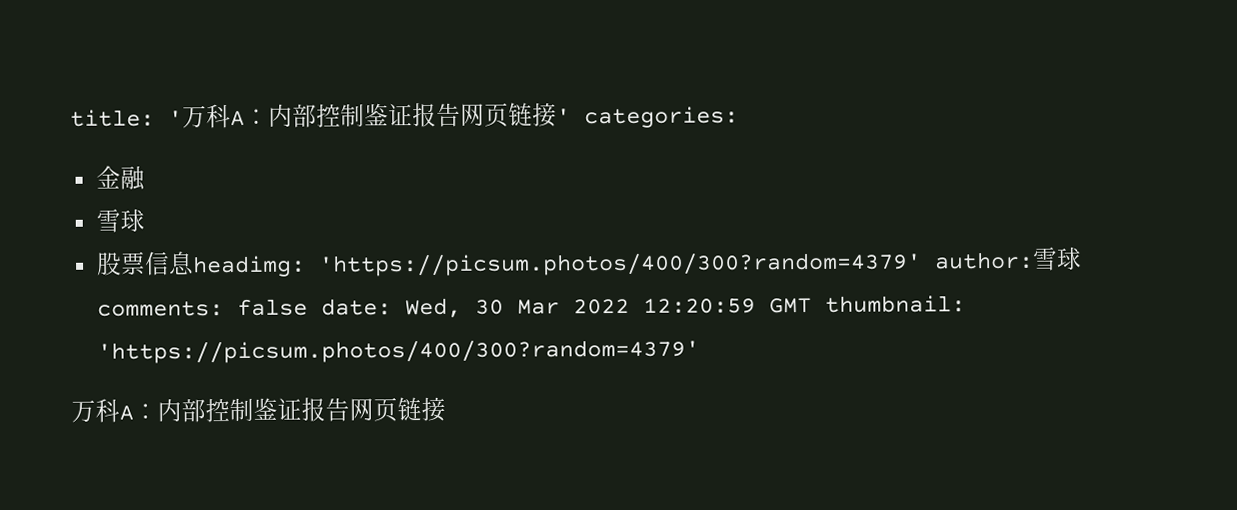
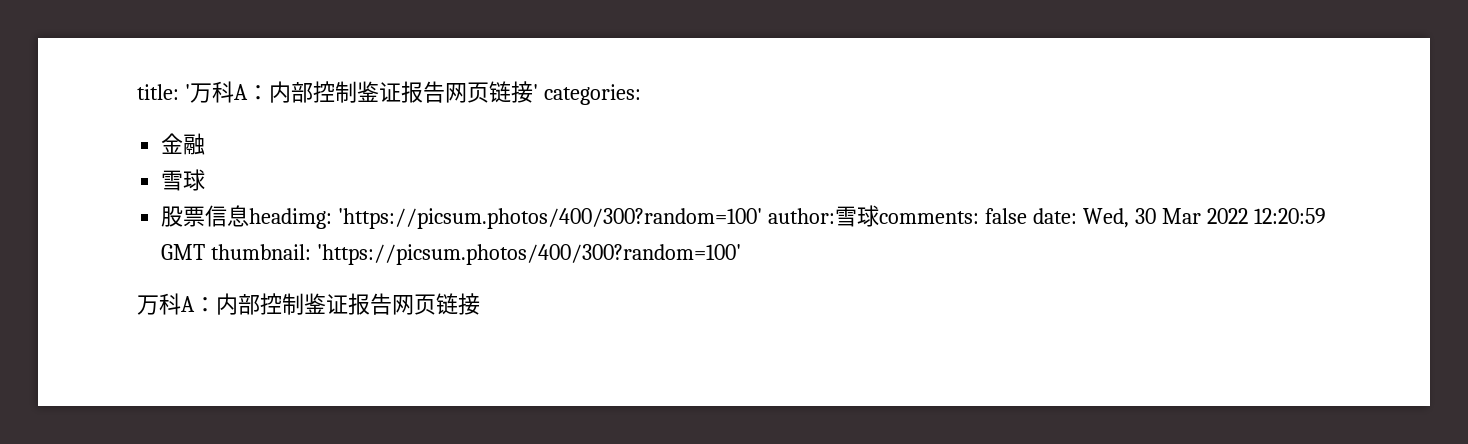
- 股票信息headimg: 'https://picsum.photos/400/300?random=4379' author:雪球comments: false date: Wed, 30 Mar 2022 12:20:59 GMT thumbnail: 'https://picsum.photos/400/300?random=4379'
+ 股票信息headimg: 'https://picsum.photos/400/300?random=100' author:雪球comments: false date: Wed, 30 Mar 2022 12:20:59 GMT thumbnail: 'https://picsum.photos/400/300?random=100'

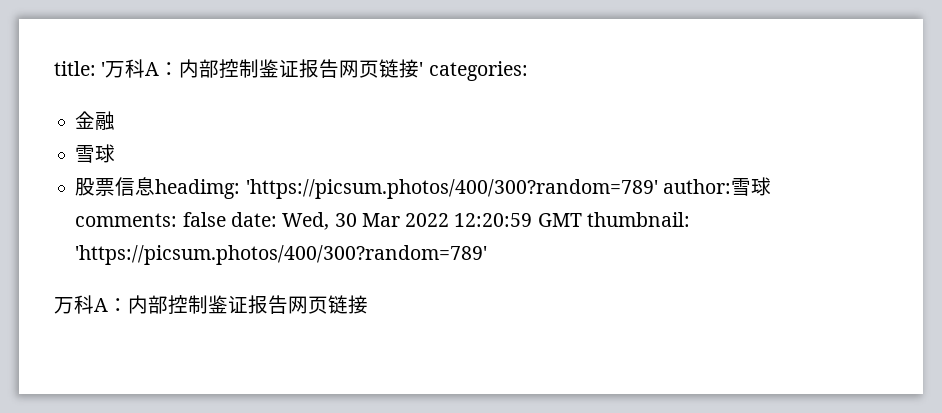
- 股票信息headimg: 'https://picsum.photos/400/300?random=100' author:雪球comments: false date: Wed, 30 Mar 2022 12:20:59 GMT thumbnail: 'https://picsum.photos/400/300?random=100'
+ 股票信息headimg: 'https://picsum.photos/400/300?random=789' author:雪球comments: false date: Wed, 30 Mar 2022 12:20:59 GMT thumbnail: 'https://picsum.photos/400/300?random=789'

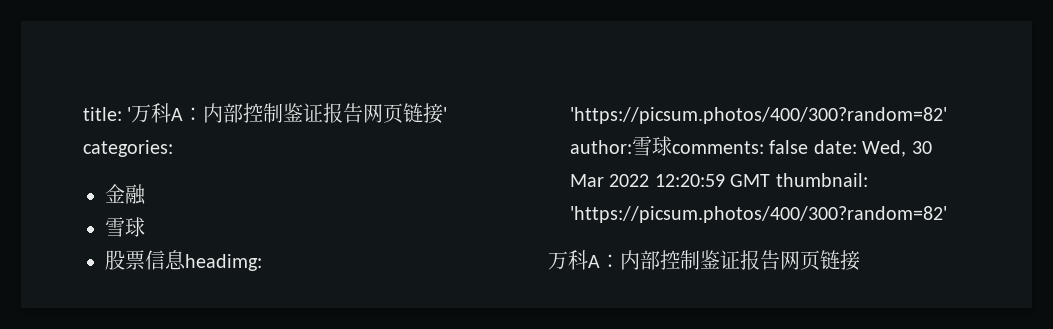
- 股票信息headimg: 'https://picsum.photos/400/300?random=789' author:雪球comments: false date: Wed, 30 Mar 2022 12:20:59 GMT thumbnail: 'https://picsum.photos/400/300?random=789'
+ 股票信息headimg: 'https://picsum.photos/400/300?random=82' author:雪球comments: false date: Wed, 30 Mar 2022 12:20:59 GMT thumbnail: 'https://picsum.photos/400/300?random=82'

